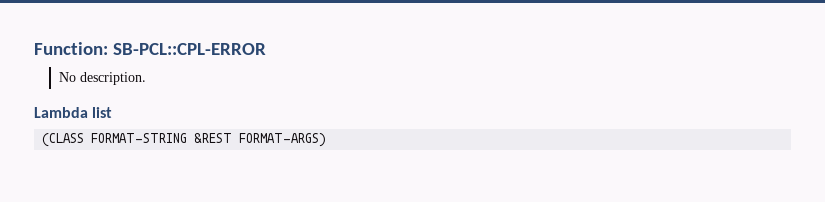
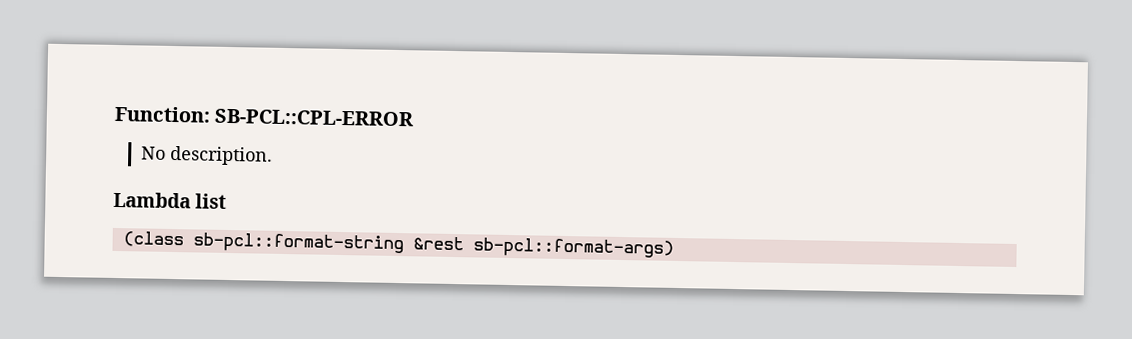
- (CLASS FORMAT-STRING &REST FORMAT-ARGS)
+ (class sb-pcl::format-string &rest sb-pcl::format-args)

